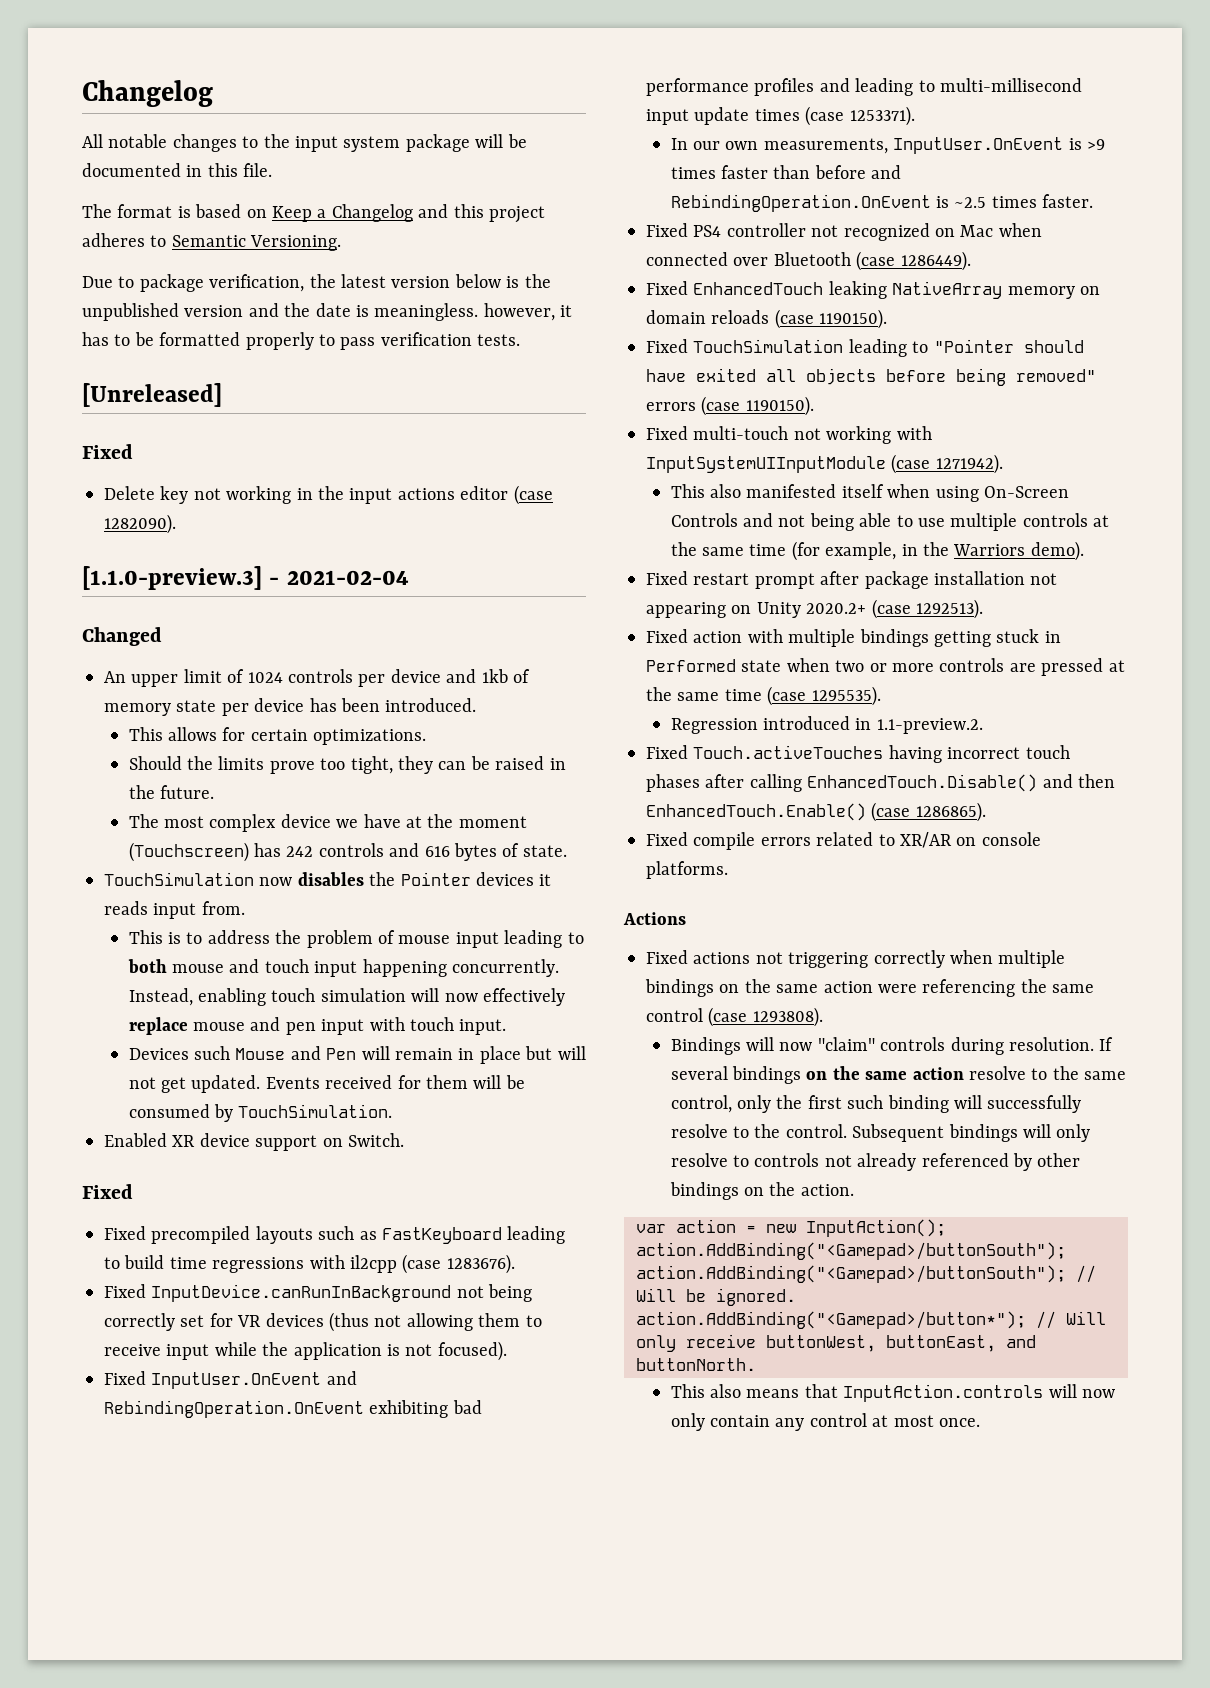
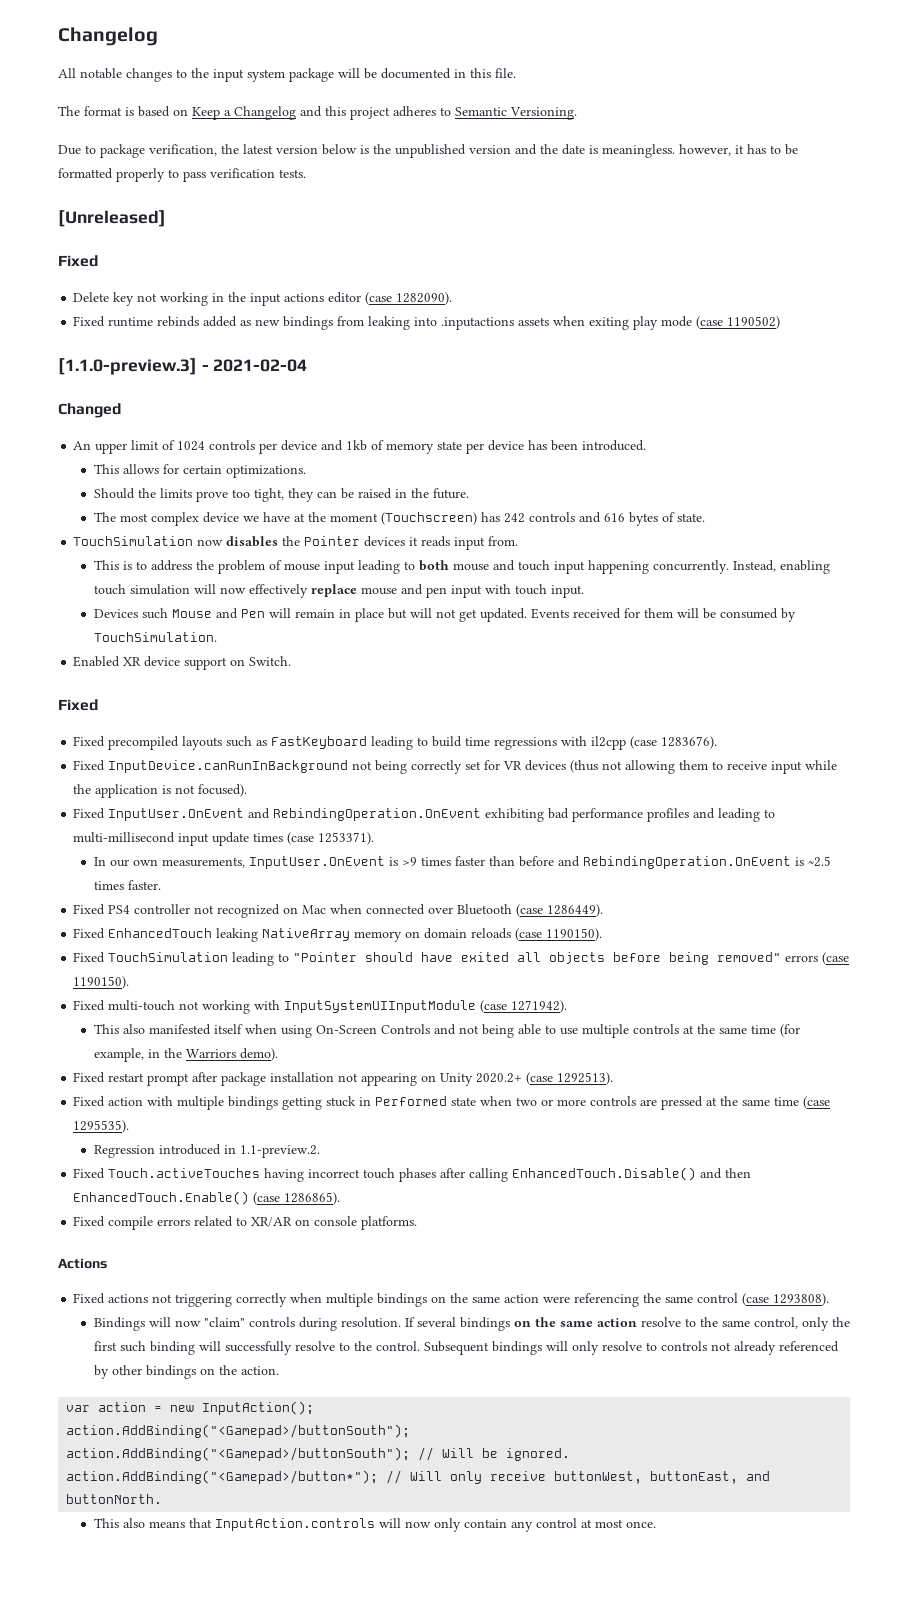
+ Fixed runtime rebinds added as new bindings from leaking into .inputactions assets when exiting play mode (case 1190502)

